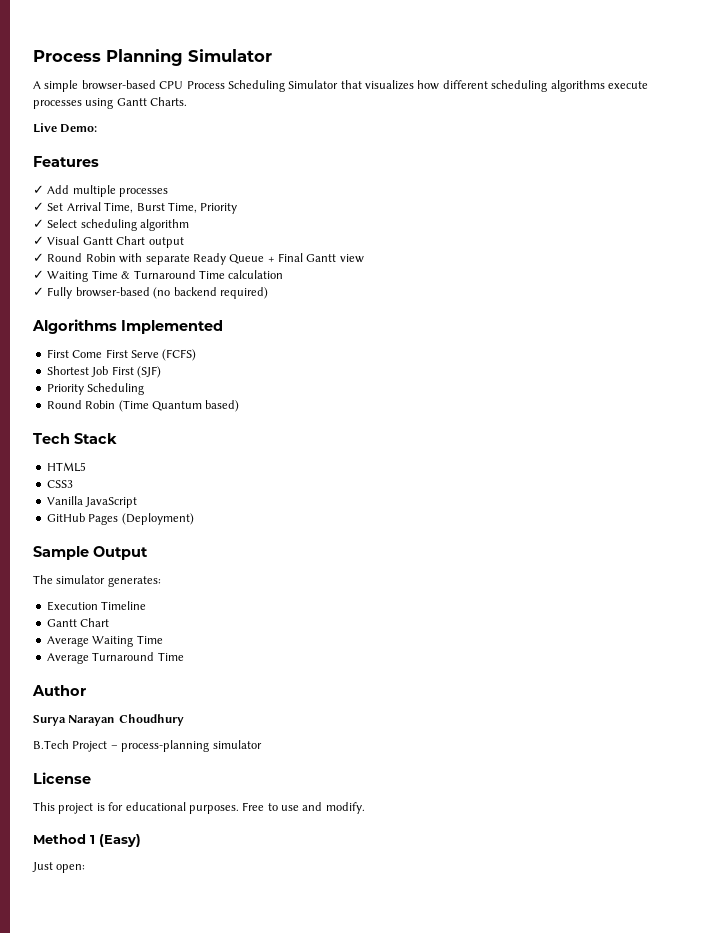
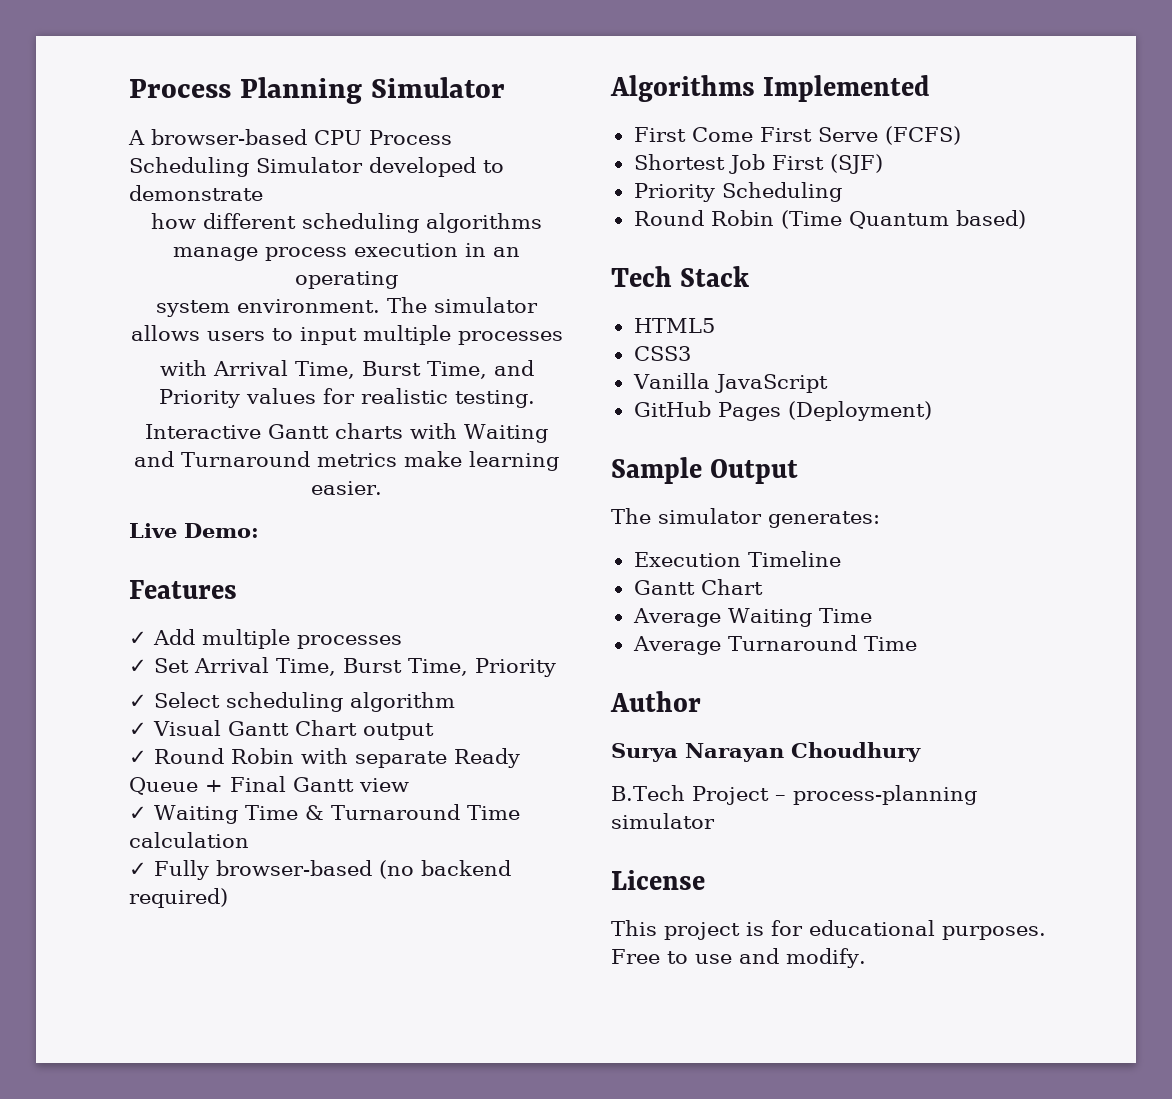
- A simple browser-based CPU Process Scheduling Simulator that visualizes how different scheduling algorithms execute processes using Gantt Charts.
+ A browser-based CPU Process Scheduling Simulator developed to demonstrate
+ how different scheduling algorithms manage process execution in an operating
+ system environment. The simulator allows users to input multiple processes
+ with Arrival Time, Burst Time, and Priority values for realistic testing.
+ Interactive Gantt charts with Waiting and Turnaround metrics make learning easier.
- Method 1 (Easy)
- Just open:

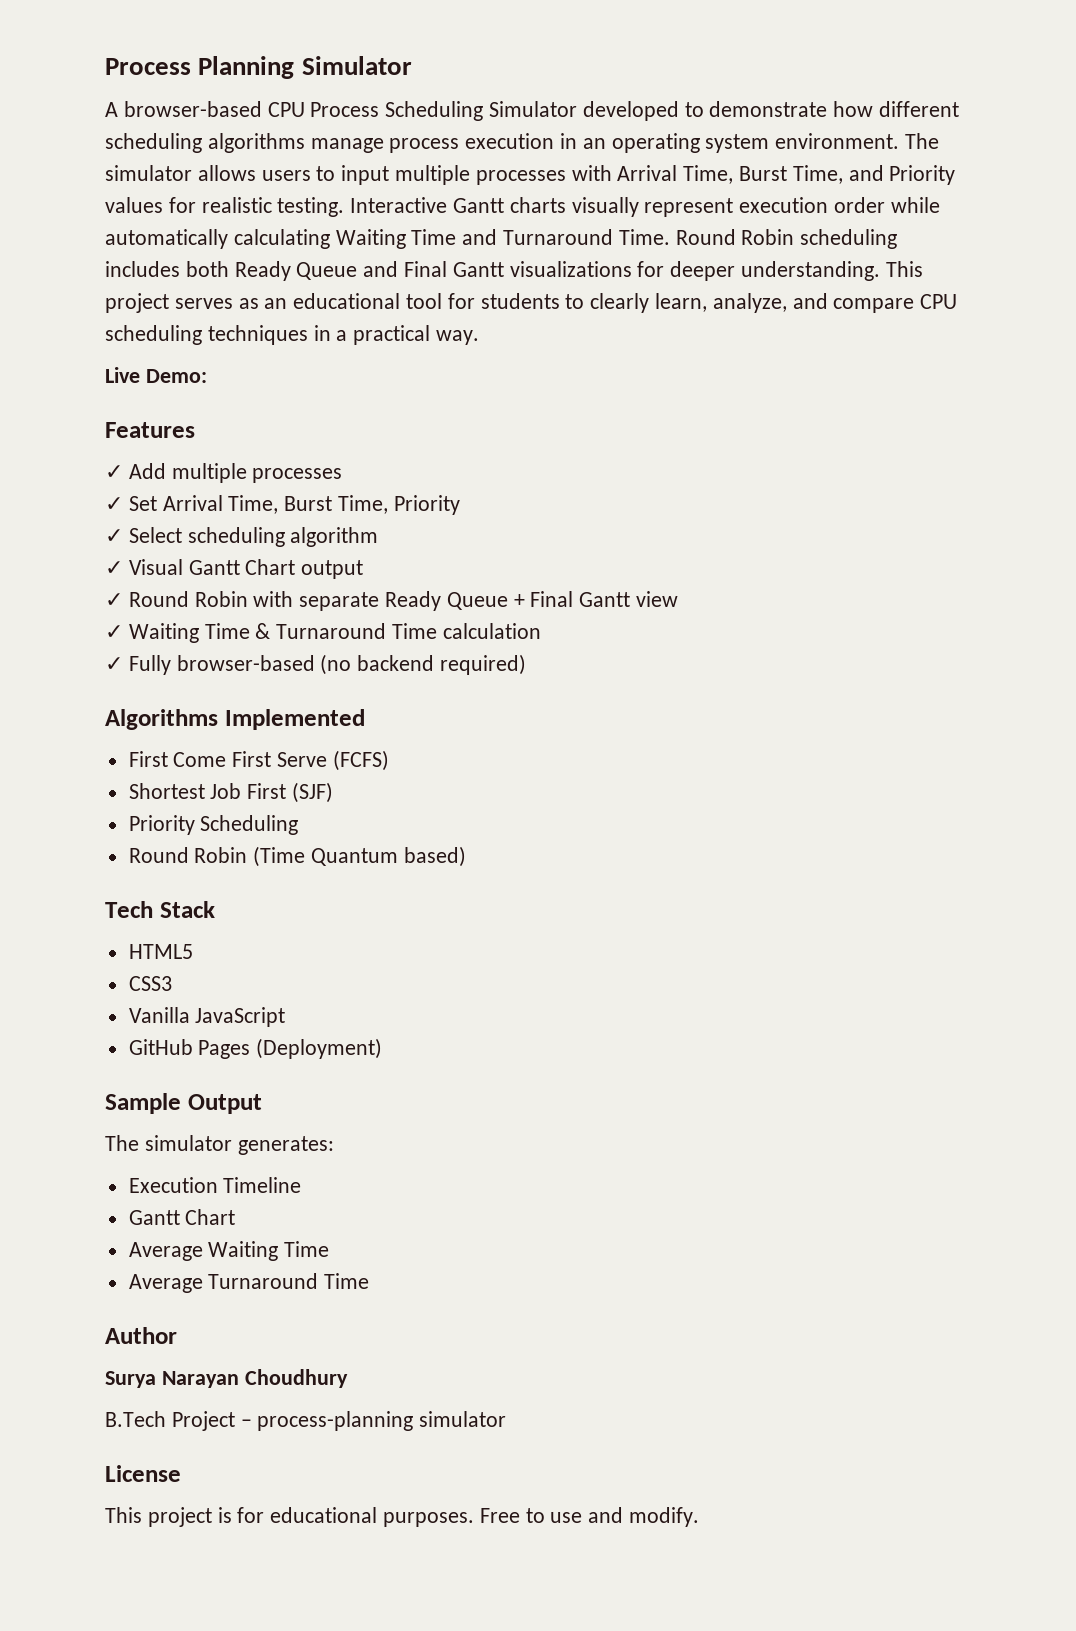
- A browser-based CPU Process Scheduling Simulator developed to demonstrate
- how different scheduling algorithms manage process execution in an operating
- system environment.
+ A browser-based CPU Process Scheduling Simulator developed to demonstrate how different scheduling algorithms manage process execution in an operating system environment.
- The simulator allows users to input multiple processes
- with Arrival Time, Burst Time, and Priority values for realistic testing.
- Interactive Gantt charts with Waiting and Turnaround metrics make learning easier.
+ The simulator allows users to input multiple processes with Arrival Time, Burst Time, and Priority values for realistic testing. Interactive Gantt charts visually represent execution order while automatically calculating Waiting Time and Turnaround Time. Round Robin scheduling includes both Ready Queue and Final Gantt visualizations for deeper understanding. This project serves as an educational tool for students to clearly learn, analyze, and compare CPU scheduling techniques in a practical way.

